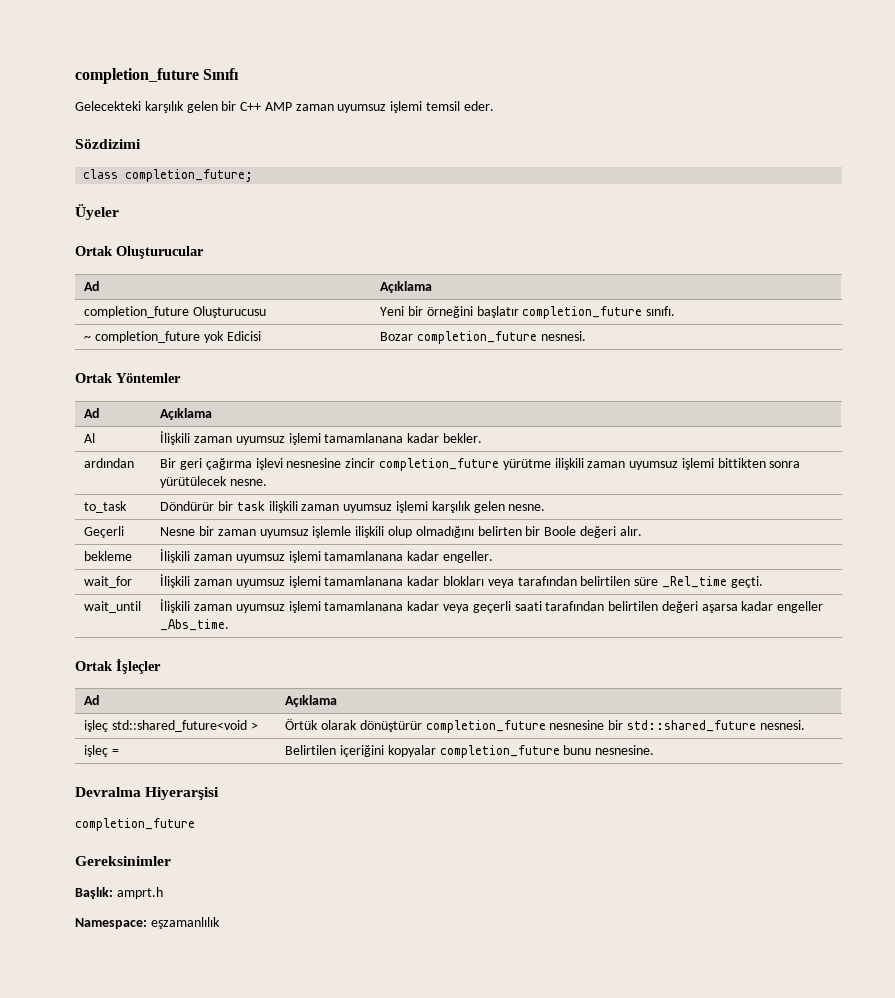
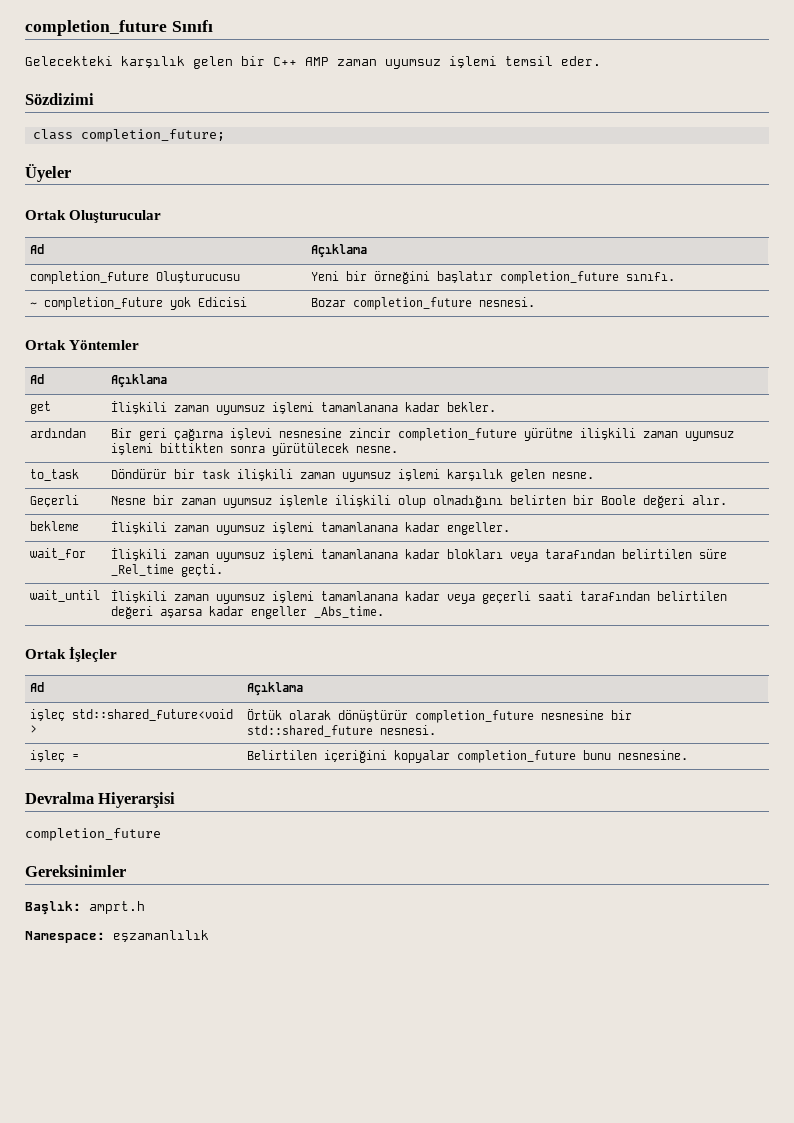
- Al | İlişkili zaman uyumsuz işlemi tamamlanana kadar bekler.
+ get | İlişkili zaman uyumsuz işlemi tamamlanana kadar bekler.

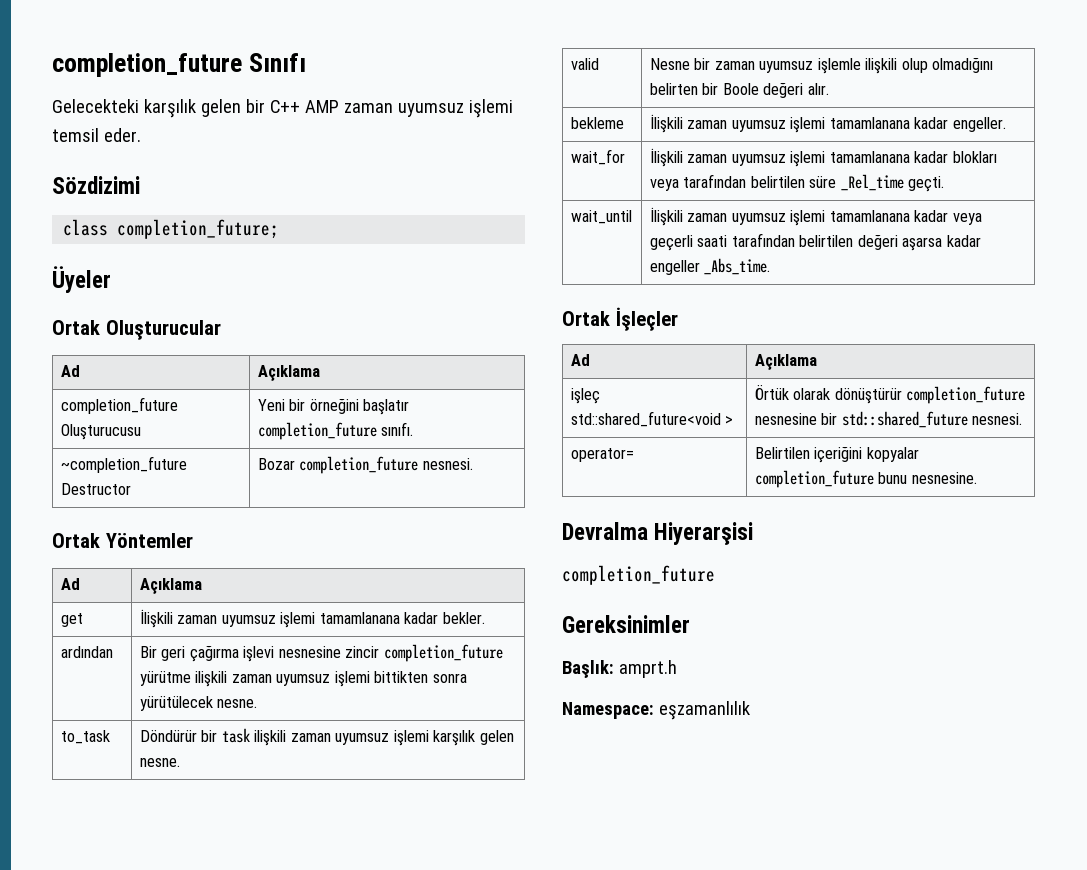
- ~ completion_future yok Edicisi | Bozar completion_future nesnesi.
+ ~completion_future Destructor | Bozar completion_future nesnesi.
- Geçerli | Nesne bir zaman uyumsuz işlemle ilişkili olup olmadığını belirten bir Boole değeri alır.
+ valid | Nesne bir zaman uyumsuz işlemle ilişkili olup olmadığını belirten bir Boole değeri alır.
- işleç = | Belirtilen içeriğini kopyalar completion_future bunu nesnesine.
+ operator= | Belirtilen içeriğini kopyalar completion_future bunu nesnesine.

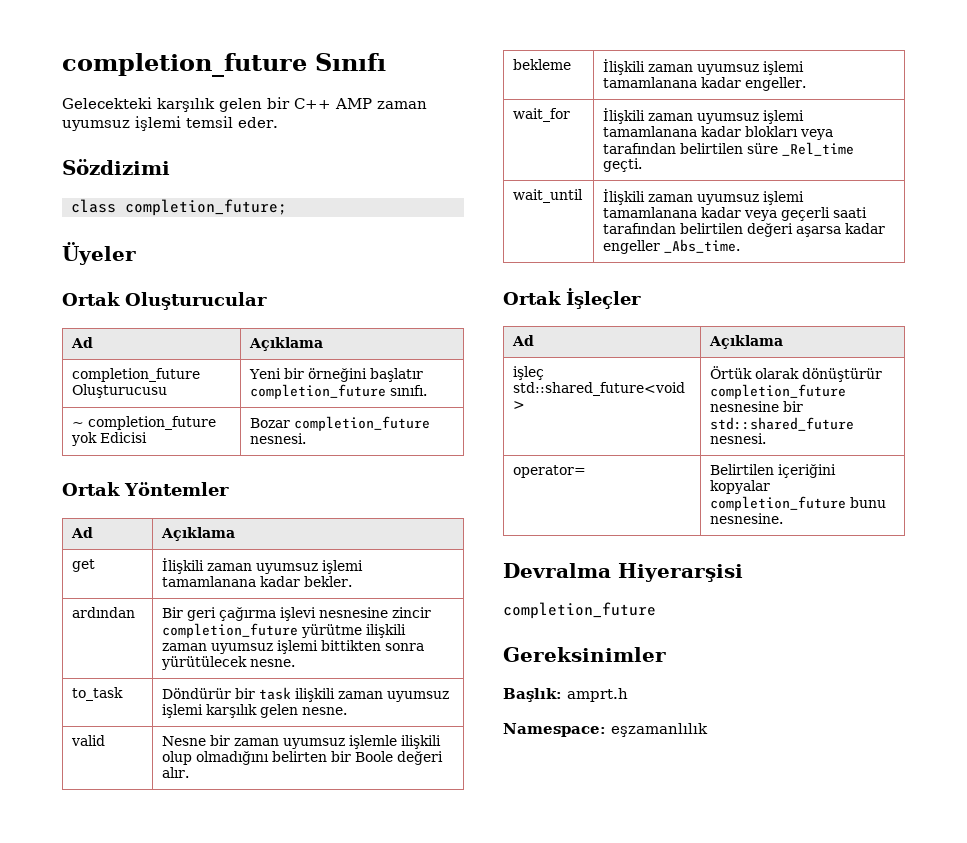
- ~completion_future Destructor | Bozar completion_future nesnesi.
+ ~ completion_future yok Edicisi | Bozar completion_future nesnesi.

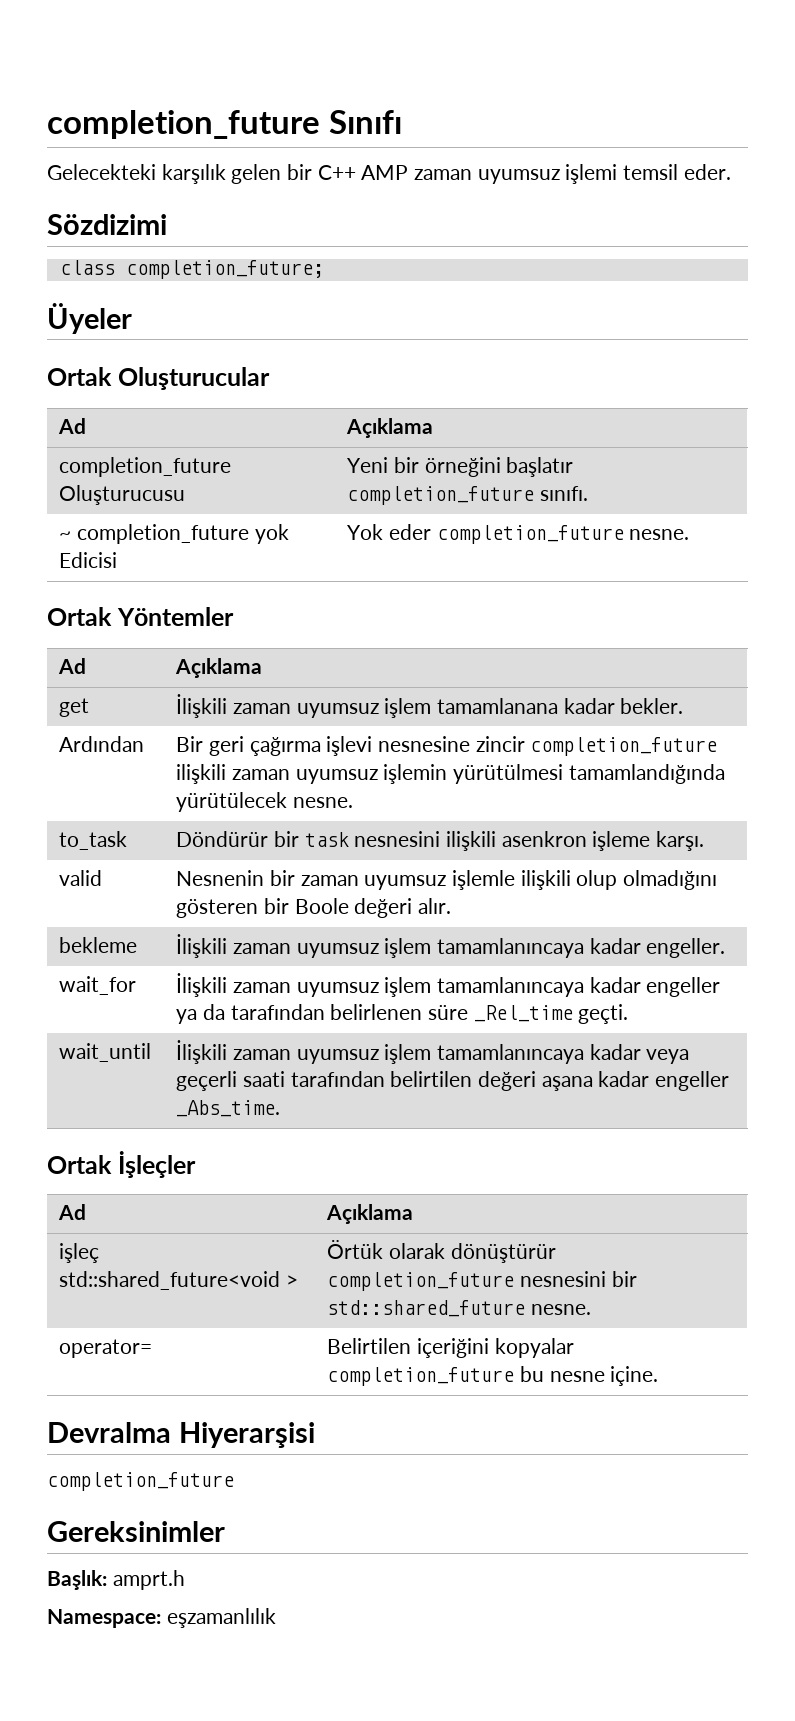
- ~ completion_future yok Edicisi | Bozar completion_future nesnesi.
+ ~ completion_future yok Edicisi | Yok eder completion_future nesne.
- get | İlişkili zaman uyumsuz işlemi tamamlanana kadar bekler.
+ get | İlişkili zaman uyumsuz işlem tamamlanana kadar bekler.
- ardından | Bir geri çağırma işlevi nesnesine zincir completion_future yürütme ilişkili zaman uyumsuz işlemi bittikten sonra yürütülecek nesne.
+ Ardından | Bir geri çağırma işlevi nesnesine zincir completion_future ilişkili zaman uyumsuz işlemin yürütülmesi tamamlandığında yürütülecek nesne.
- to_task | Döndürür bir task ilişkili zaman uyumsuz işlemi karşılık gelen nesne.
+ to_task | Döndürür bir task nesnesini ilişkili asenkron işleme karşı.
- valid | Nesne bir zaman uyumsuz işlemle ilişkili olup olmadığını belirten bir Boole değeri alır.
+ valid | Nesnenin bir zaman uyumsuz işlemle ilişkili olup olmadığını gösteren bir Boole değeri alır.
- bekleme | İlişkili zaman uyumsuz işlemi tamamlanana kadar engeller.
+ bekleme | İlişkili zaman uyumsuz işlem tamamlanıncaya kadar engeller.
- wait_for | İlişkili zaman uyumsuz işlemi tamamlanana kadar blokları veya tarafından belirtilen süre _Rel_time geçti.
+ wait_for | İlişkili zaman uyumsuz işlem tamamlanıncaya kadar engeller ya da tarafından belirlenen süre _Rel_time geçti.
- wait_until | İlişkili zaman uyumsuz işlemi tamamlanana kadar veya geçerli saati tarafından belirtilen değeri aşarsa kadar engeller _Abs_time.
+ wait_until | İlişkili zaman uyumsuz işlem tamamlanıncaya kadar veya geçerli saati tarafından belirtilen değeri aşana kadar engeller _Abs_time.
- işleç std::shared_future<void > | Örtük olarak dönüştürür completion_future nesnesine bir std::shared_future nesnesi.
+ işleç std::shared_future<void > | Örtük olarak dönüştürür completion_future nesnesini bir std::shared_future nesne.
- operator= | Belirtilen içeriğini kopyalar completion_future bunu nesnesine.
+ operator= | Belirtilen içeriğini kopyalar completion_future bu nesne içine.

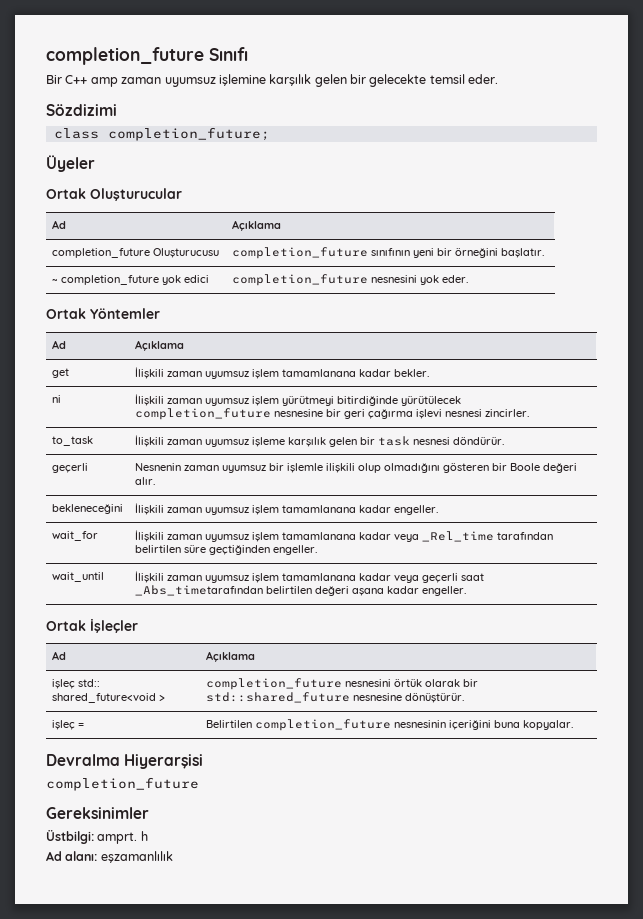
- Gelecekteki karşılık gelen bir C++ AMP zaman uyumsuz işlemi temsil eder.
+ Bir C++ amp zaman uyumsuz işlemine karşılık gelen bir gelecekte temsil eder.
- completion_future Oluşturucusu | Yeni bir örneğini başlatır completion_future sınıfı.
- ~ completion_future yok Edicisi | Yok eder completion_future nesne.
+ completion_future Oluşturucusu | completion_future sınıfının yeni bir örneğini başlatır.
+ ~ completion_future yok edici | completion_future nesnesini yok eder.
- Ardından | Bir geri çağırma işlevi nesnesine zincir completion_future ilişkili zaman uyumsuz işlemin yürütülmesi tamamlandığında yürütülecek nesne.
- to_task | Döndürür bir task nesnesini ilişkili asenkron işleme karşı.
- valid | Nesnenin bir zaman uyumsuz işlemle ilişkili olup olmadığını gösteren bir Boole değeri alır.
+ ni | İlişkili zaman uyumsuz işlem yürütmeyi bitirdiğinde yürütülecek completion_future nesnesine bir geri çağırma işlevi nesnesi zincirler.
+ to_task | İlişkili zaman uyumsuz işleme karşılık gelen bir task nesnesi döndürür.
+ geçerli | Nesnenin zaman uyumsuz bir işlemle ilişkili olup olmadığını gösteren bir Boole değeri alır.
- bekleme | İlişkili zaman uyumsuz işlem tamamlanıncaya kadar engeller.
+ bekleneceğini | İlişkili zaman uyumsuz işlem tamamlanana kadar engeller.
- wait_for | İlişkili zaman uyumsuz işlem tamamlanıncaya kadar engeller ya da tarafından belirlenen süre _Rel_time geçti.
+ wait_for | İlişkili zaman uyumsuz işlem tamamlanana kadar veya _Rel_time tarafından belirtilen süre geçtiğinden engeller.
- wait_until | İlişkili zaman uyumsuz işlem tamamlanıncaya kadar veya geçerli saati tarafından belirtilen değeri aşana kadar engeller _Abs_time.
+ wait_until | İlişkili zaman uyumsuz işlem tamamlanana kadar veya geçerli saat _Abs_timetarafından belirtilen değeri aşana kadar engeller.
- işleç std::shared_future<void > | Örtük olarak dönüştürür completion_future nesnesini bir std::shared_future nesne.
- operator= | Belirtilen içeriğini kopyalar completion_future bu nesne içine.
+ işleç std:: shared_future<void > | completion_future nesnesini örtük olarak bir std::shared_future nesnesine dönüştürür.
+ işleç = | Belirtilen completion_future nesnesinin içeriğini buna kopyalar.
- Başlık: amprt.h
- Namespace: eşzamanlılık
+ Üstbilgi: amprt. h
+ Ad alanı: eşzamanlılık

